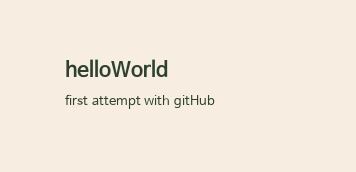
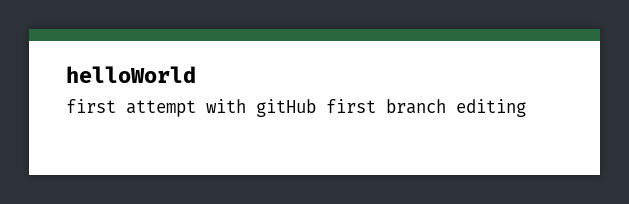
- first attempt with gitHub
+ first attempt with gitHub first branch editing

